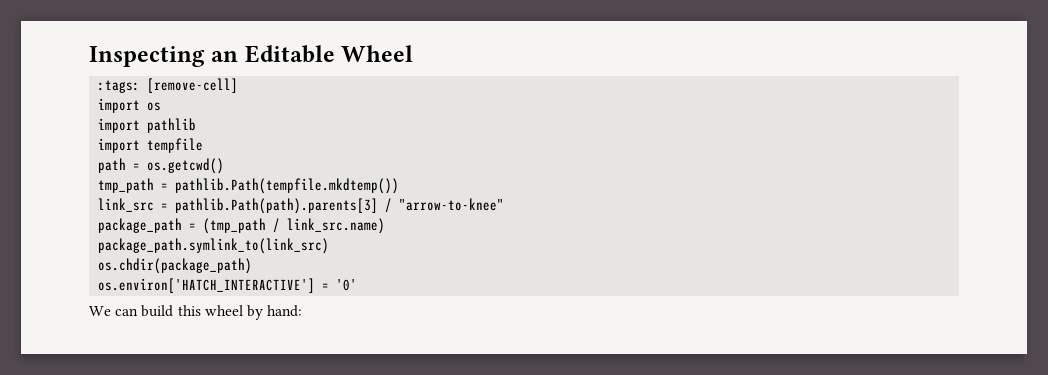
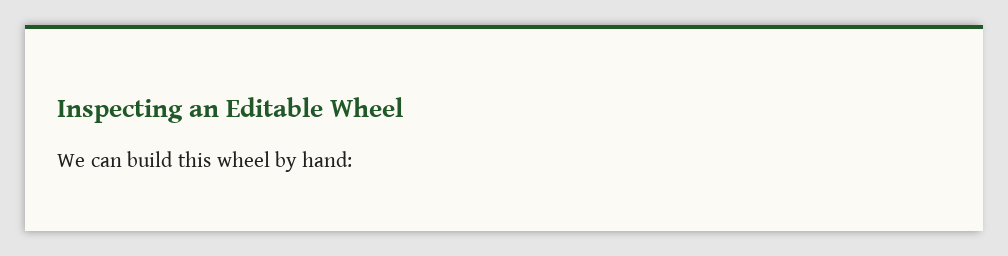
- :tags: [remove-cell]
- import os
- import pathlib
- import tempfile
- path = os.getcwd()
- tmp_path = pathlib.Path(tempfile.mkdtemp())
- link_src = pathlib.Path(path).parents[3] / "arrow-to-knee"
- package_path = (tmp_path / link_src.name)
- package_path.symlink_to(link_src)
- os.chdir(package_path)
- os.environ['HATCH_INTERACTIVE'] = '0'

